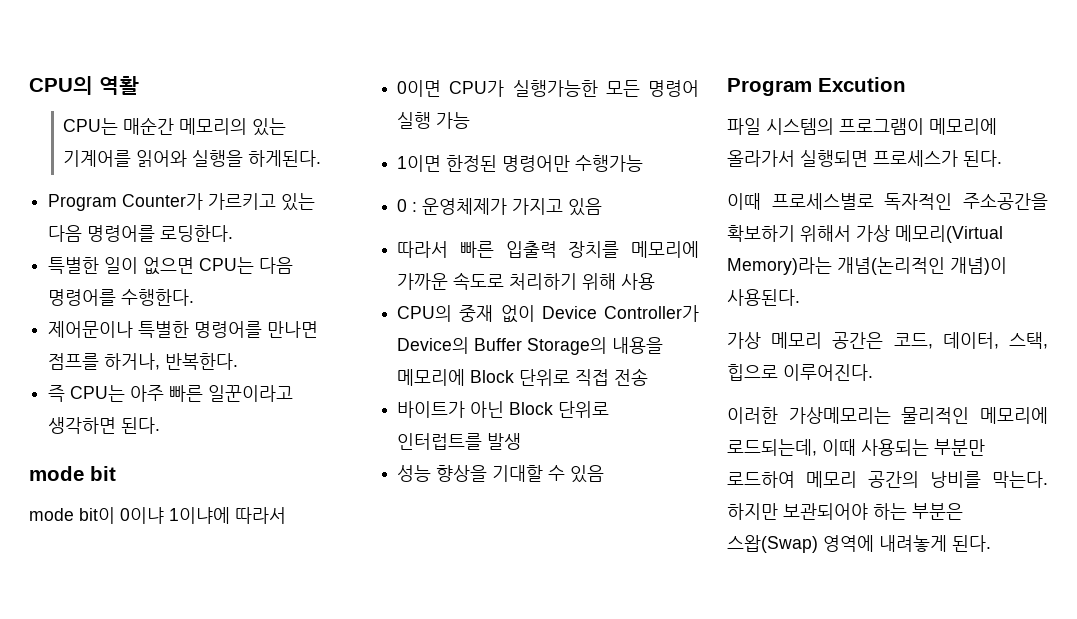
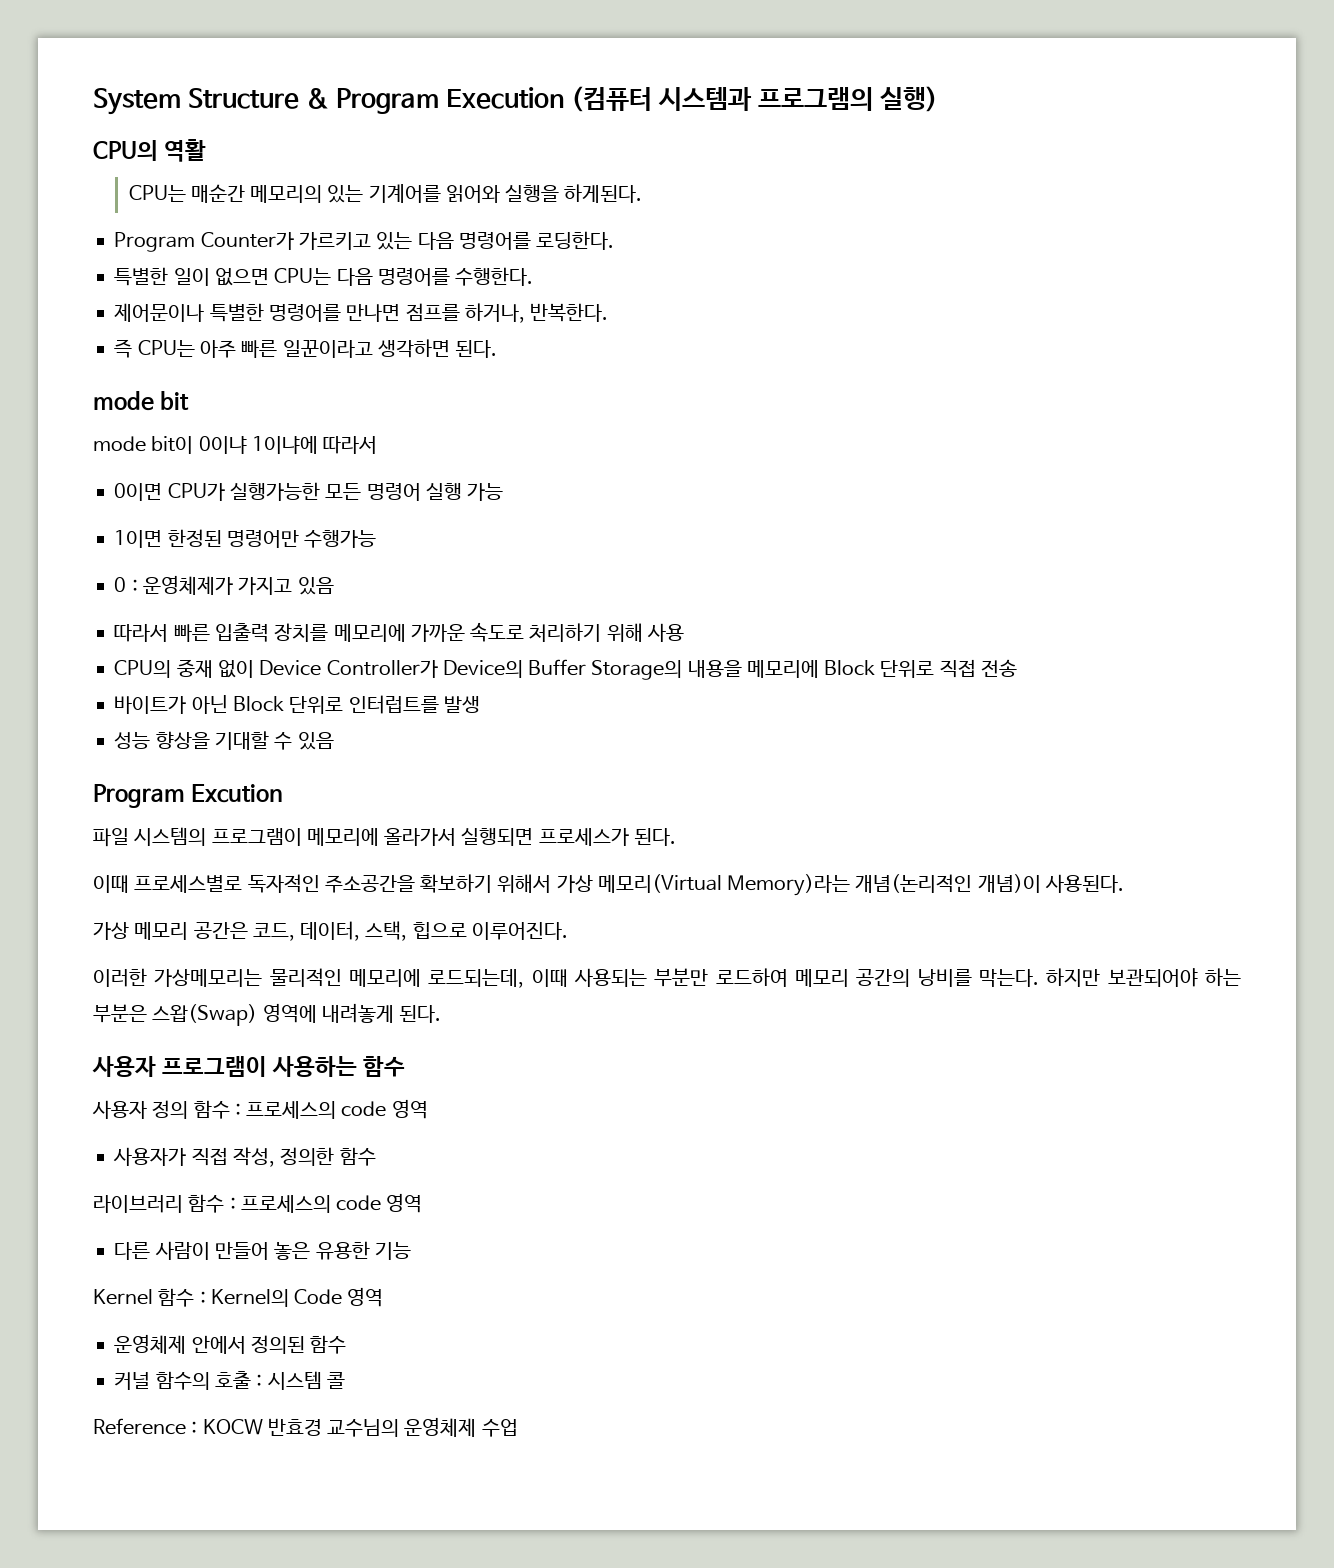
+ System Structure & Program Execution (컴퓨터 시스템과 프로그램의 실행)
+ 사용자 프로그램이 사용하는 함수
+ 사용자 정의 함수 : 프로세스의 code 영역
+ 사용자가 직접 작성, 정의한 함수
+ 라이브러리 함수 : 프로세스의 code 영역
+ 다른 사람이 만들어 놓은 유용한 기능
+ Kernel 함수 : Kernel의 Code 영역
+ 운영체제 안에서 정의된 함수
+ 커널 함수의 호출 : 시스템 콜
+ Reference : KOCW 반효경 교수님의 운영체제 수업

